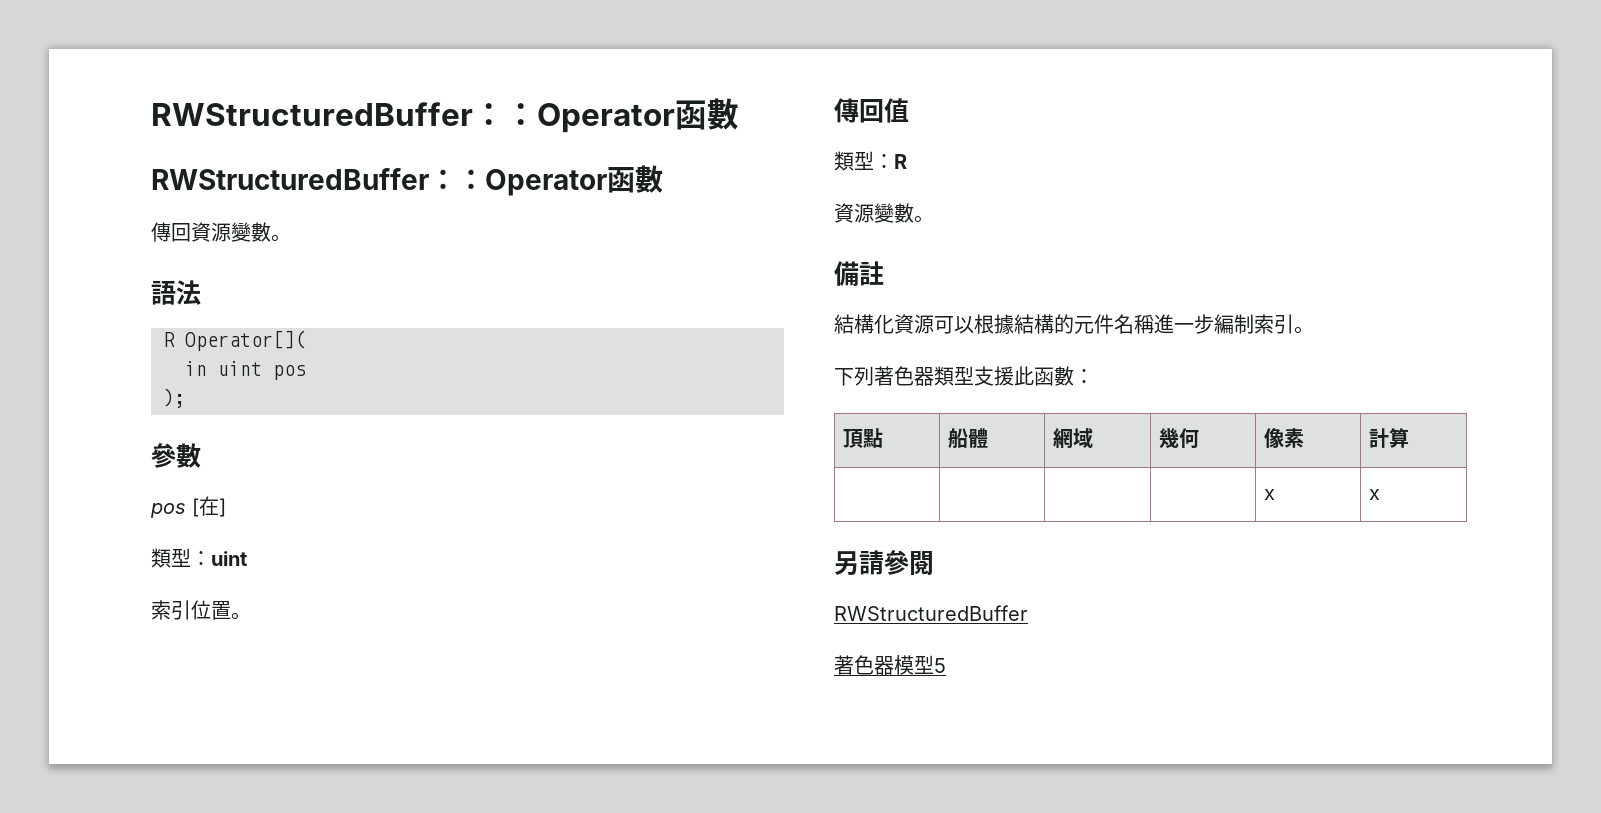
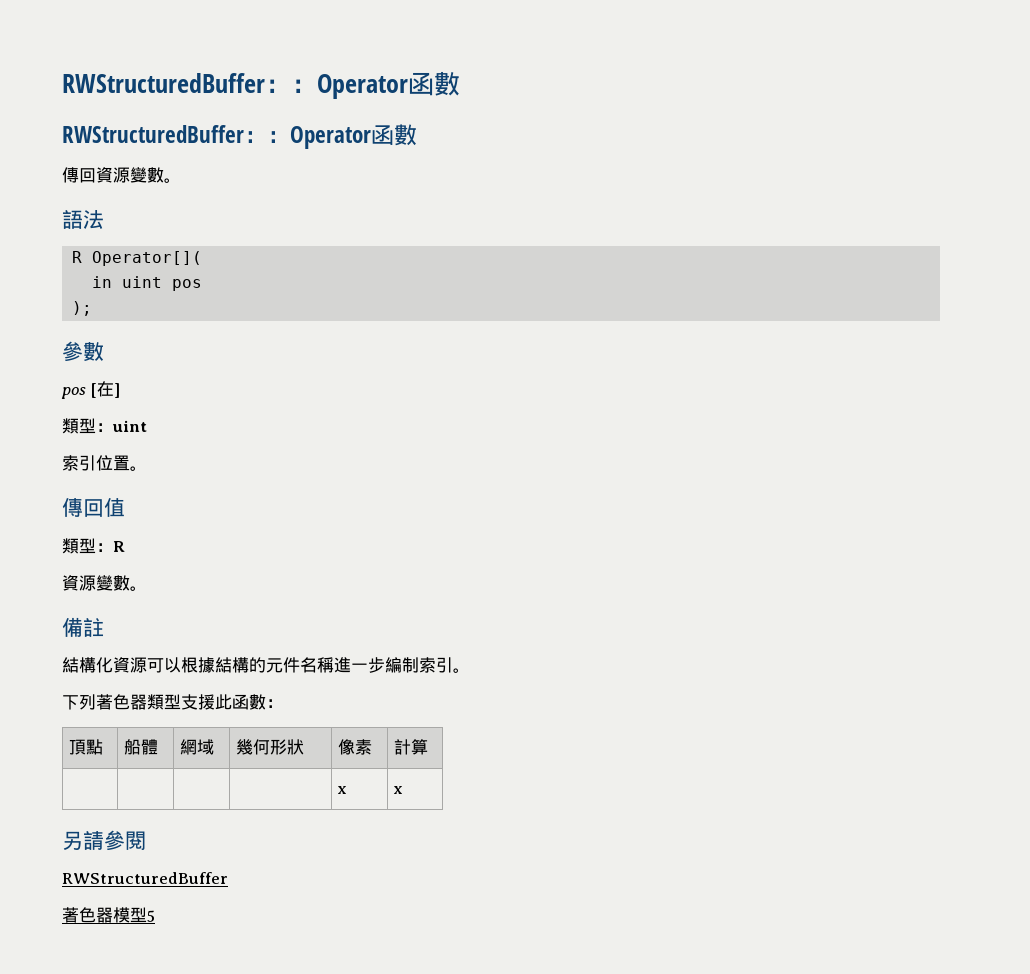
- 頂點 | 船體 | 網域 | 幾何 | 像素 | 計算
+ 頂點 | 船體 | 網域 | 幾何形狀 | 像素 | 計算

